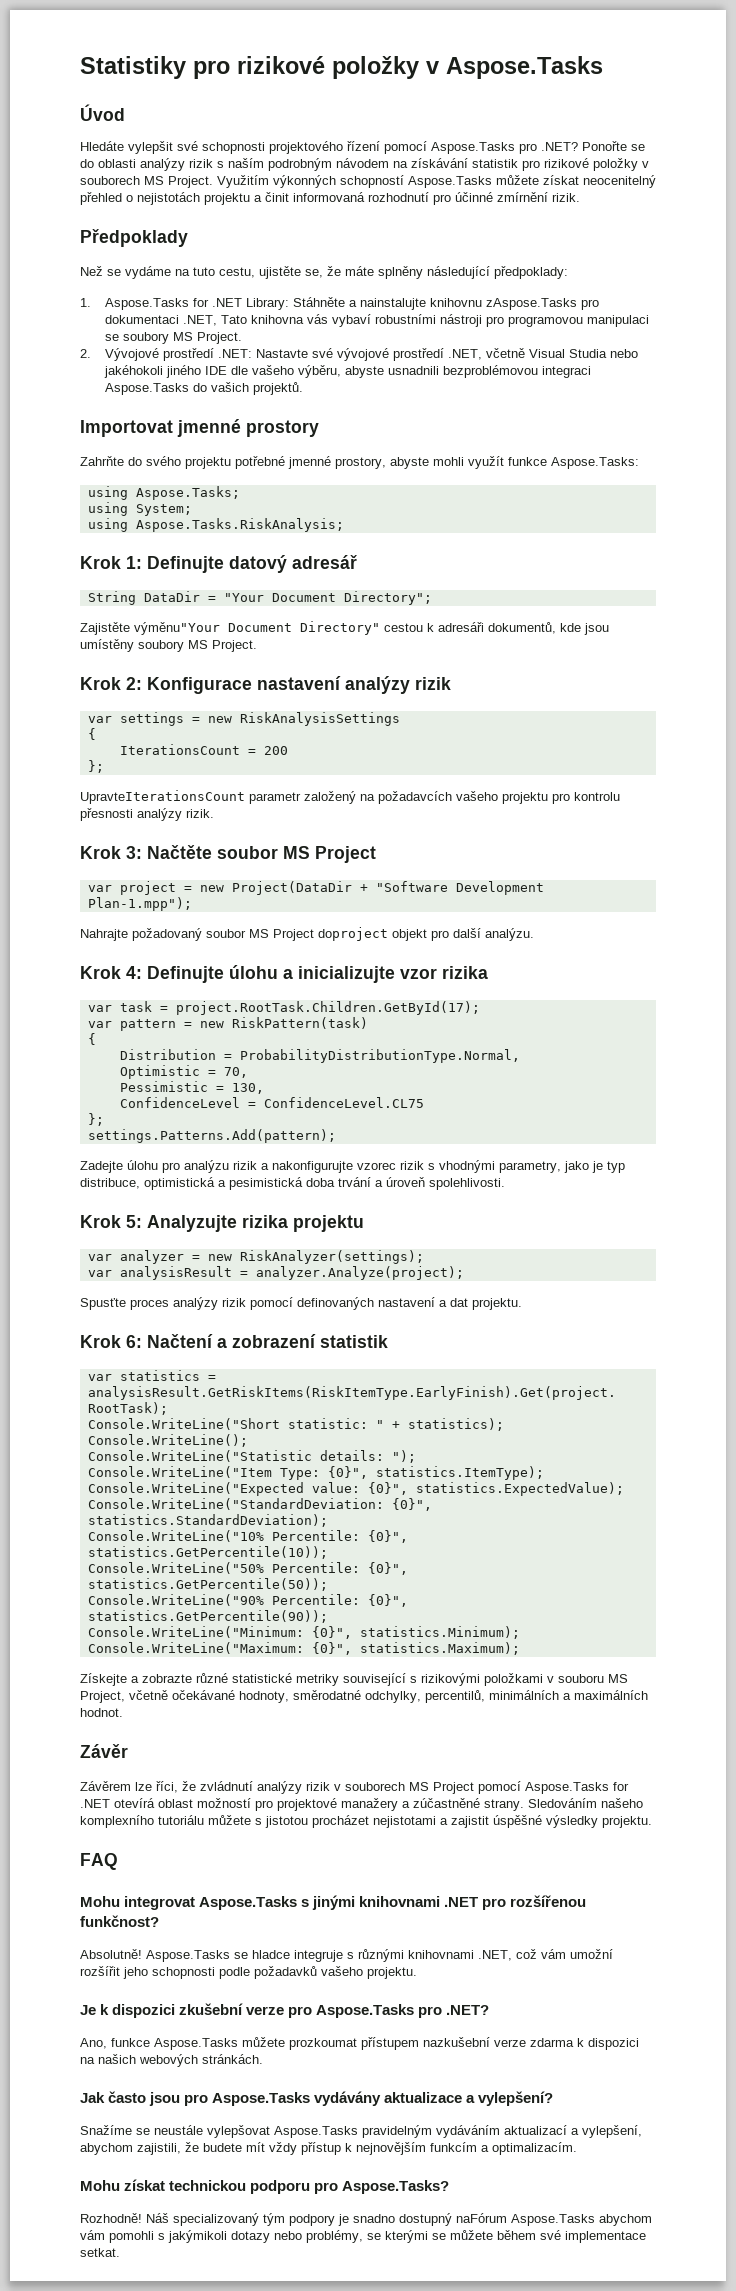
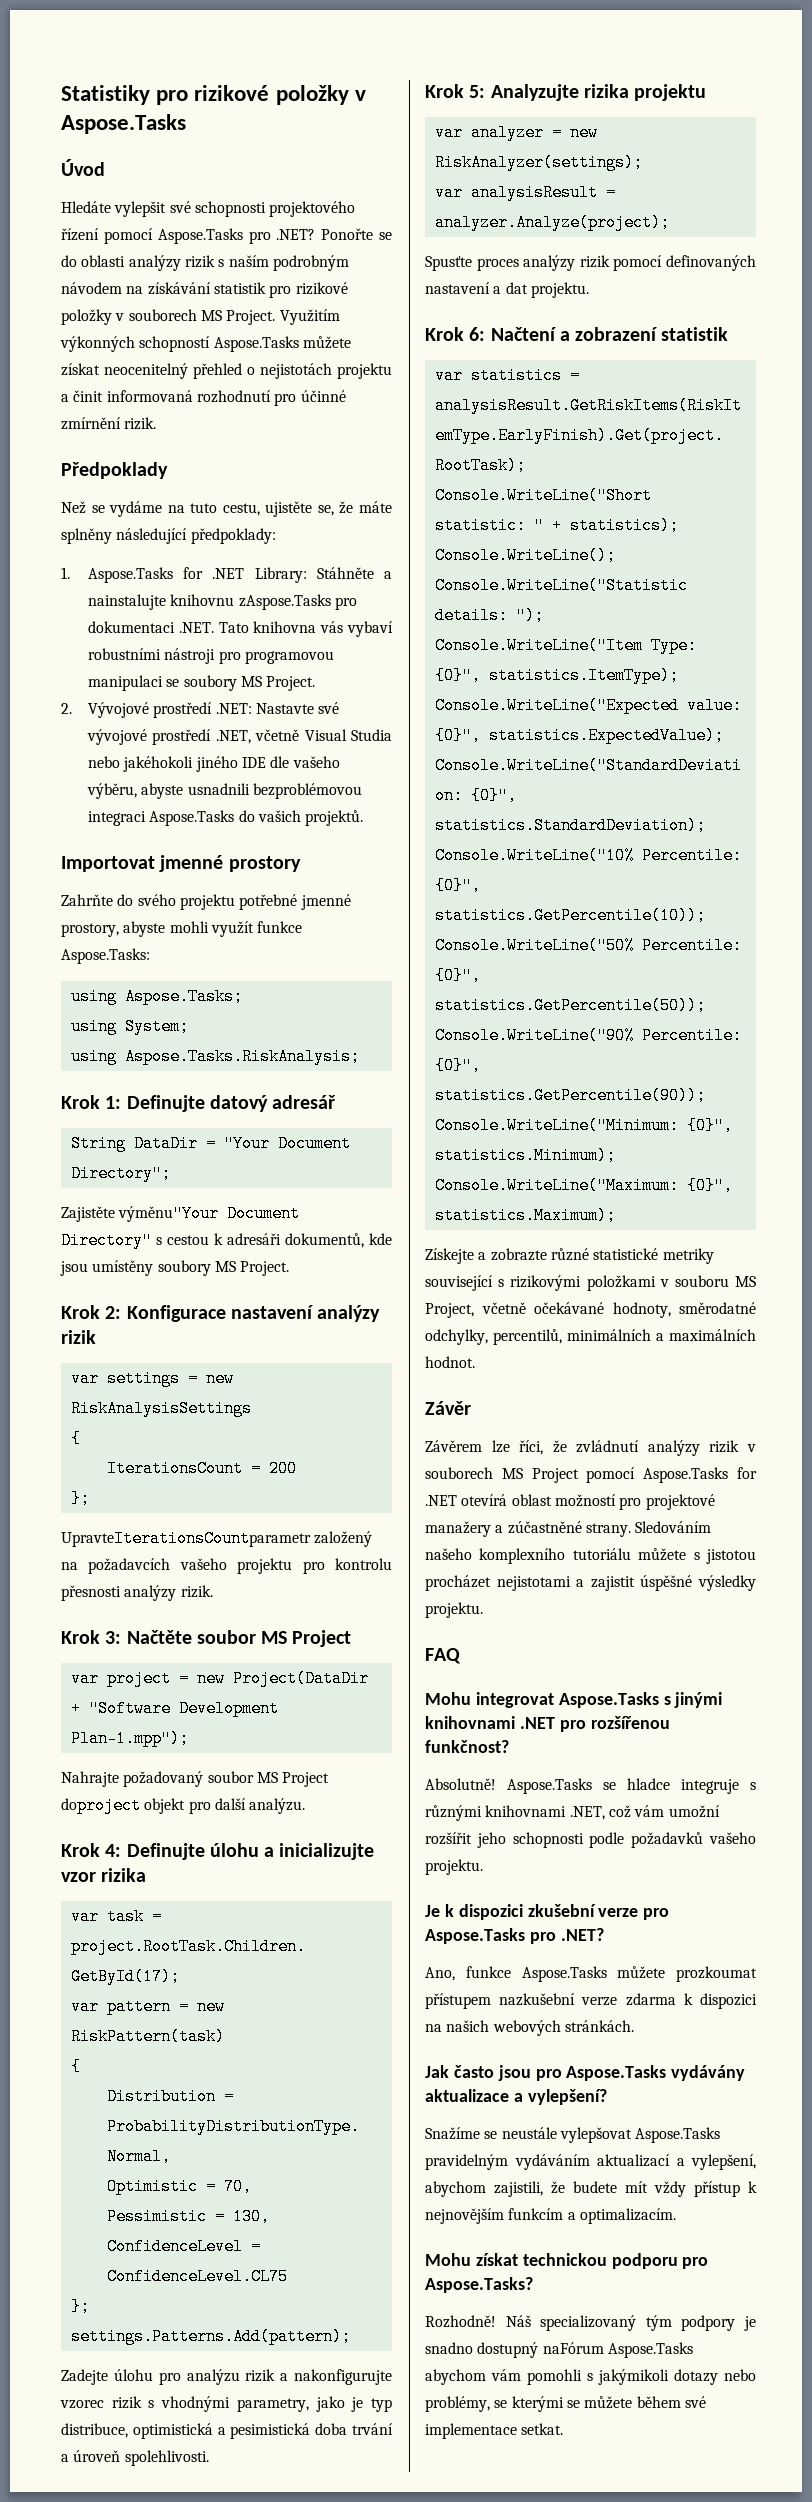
- 1. Aspose.Tasks for .NET Library: Stáhněte a nainstalujte knihovnu zAspose.Tasks pro dokumentaci .NET, Tato knihovna vás vybaví robustními nástroji pro programovou manipulaci se soubory MS Project.
+ 1. Aspose.Tasks for .NET Library: Stáhněte a nainstalujte knihovnu zAspose.Tasks pro dokumentaci .NET. Tato knihovna vás vybaví robustními nástroji pro programovou manipulaci se soubory MS Project.
- Zajistěte výměnu"Your Document Directory" cestou k adresáři dokumentů, kde jsou umístěny soubory MS Project.
+ Zajistěte výměnu"Your Document Directory" s cestou k adresáři dokumentů, kde jsou umístěny soubory MS Project.
- UpravteIterationsCount parametr založený na požadavcích vašeho projektu pro kontrolu přesnosti analýzy rizik.
+ UpravteIterationsCountparametr založený na požadavcích vašeho projektu pro kontrolu přesnosti analýzy rizik.

